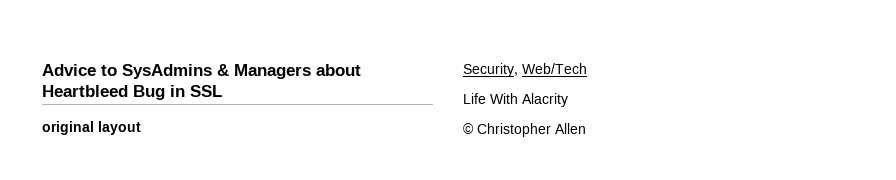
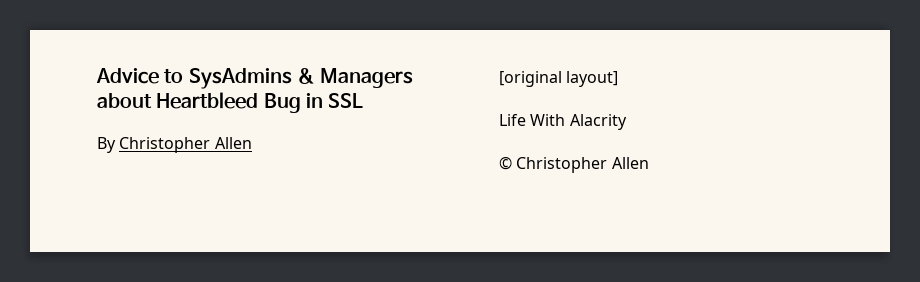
- original layout
- Security, Web/Tech
+ By Christopher Allen
+ [original layout]

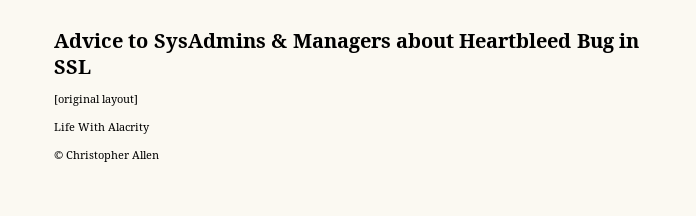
- By Christopher Allen

